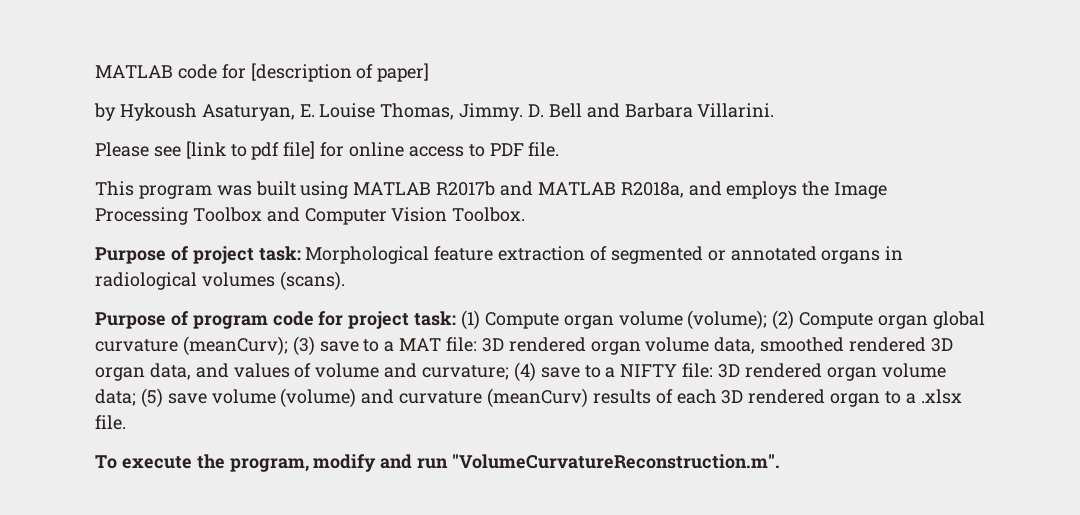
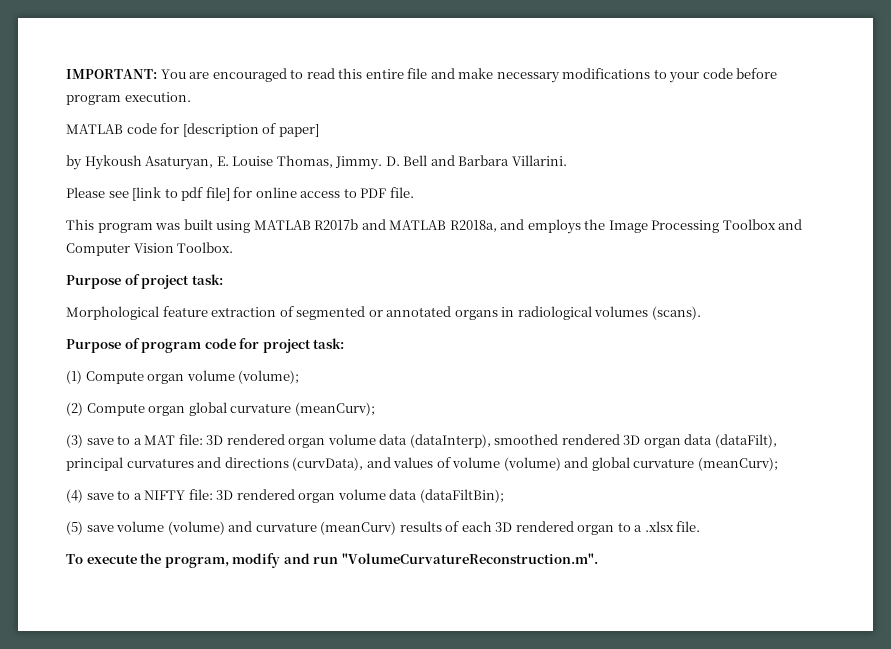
+ IMPORTANT: You are encouraged to read this entire file and make necessary modifications to your code before program execution.
- Purpose of project task: Morphological feature extraction of segmented or annotated organs in radiological volumes (scans).
+ Purpose of project task:
+ Morphological feature extraction of segmented or annotated organs in radiological volumes (scans).
- Purpose of program code for project task: (1) Compute organ volume (volume); (2) Compute organ global curvature (meanCurv); (3) save to a MAT file: 3D rendered organ volume data, smoothed rendered 3D organ data, and values of volume and curvature; (4) save to a NIFTY file: 3D rendered organ volume data; (5) save volume (volume) and curvature (meanCurv) results of each 3D rendered organ to a .xlsx file.
+ Purpose of program code for project task:
+ (1) Compute organ volume (volume);
+ (2) Compute organ global curvature (meanCurv);
+ (3) save to a MAT file: 3D rendered organ volume data (dataInterp), smoothed rendered 3D organ data (dataFilt), principal curvatures and directions (curvData), and values of volume (volume) and global curvature (meanCurv);
+ (4) save to a NIFTY file: 3D rendered organ volume data (dataFiltBin);
+ (5) save volume (volume) and curvature (meanCurv) results of each 3D rendered organ to a .xlsx file.

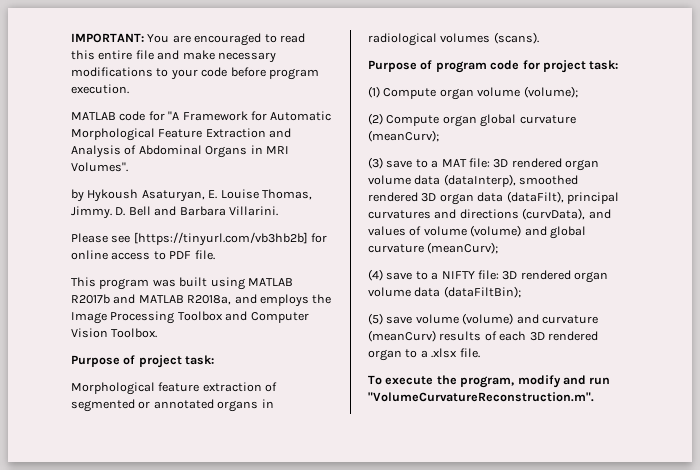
- MATLAB code for [description of paper]
+ MATLAB code for "A Framework for Automatic Morphological Feature Extraction and Analysis of Abdominal Organs in MRI Volumes".
- Please see [link to pdf file] for online access to PDF file.
+ Please see [https://tinyurl.com/vb3hb2b] for online access to PDF file.

